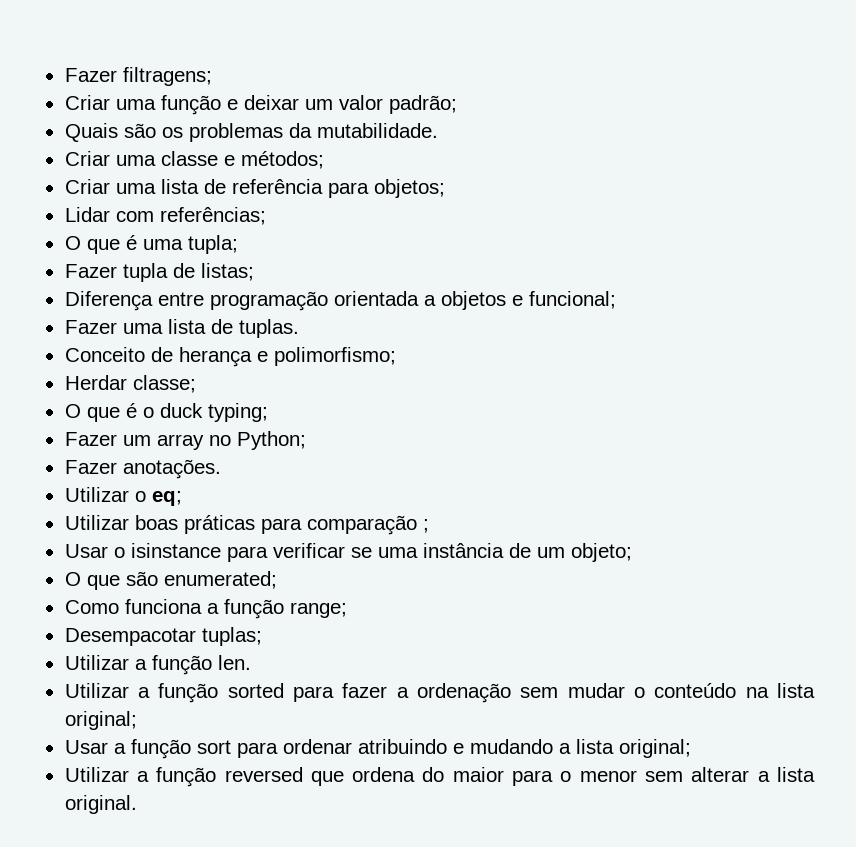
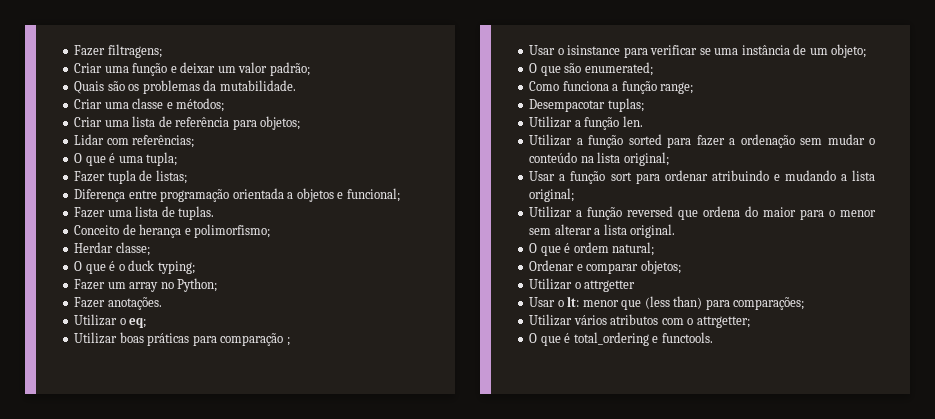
+ O que é ordem natural;
+ Ordenar e comparar objetos;
+ Utilizar o attrgetter
+ Usar o lt: menor que (less than) para comparações;
+ Utilizar vários atributos com o attrgetter;
+ O que é total_ordering e functools.

